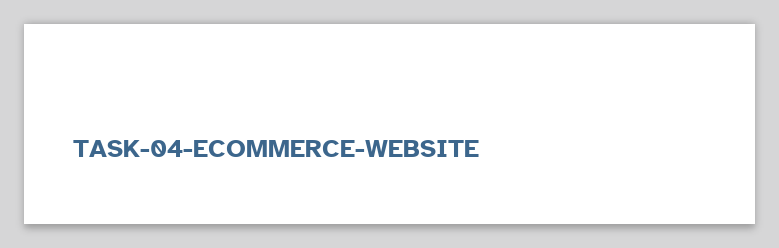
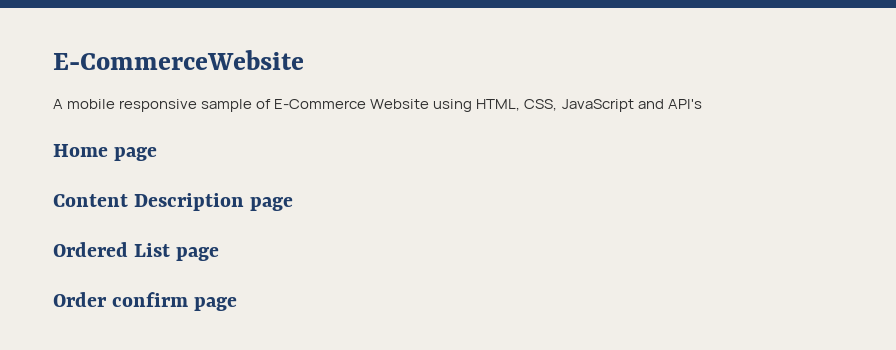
- TASK-04-ECOMMERCE-WEBSITE
+ E-CommerceWebsite
+ A mobile responsive sample of E-Commerce Website using HTML, CSS, JavaScript and API's
+ Home page
+ Content Description page
+ Ordered List page
+ Order confirm page

